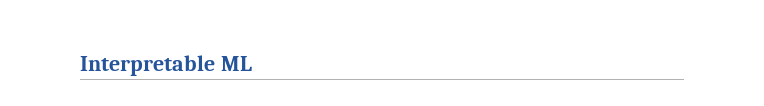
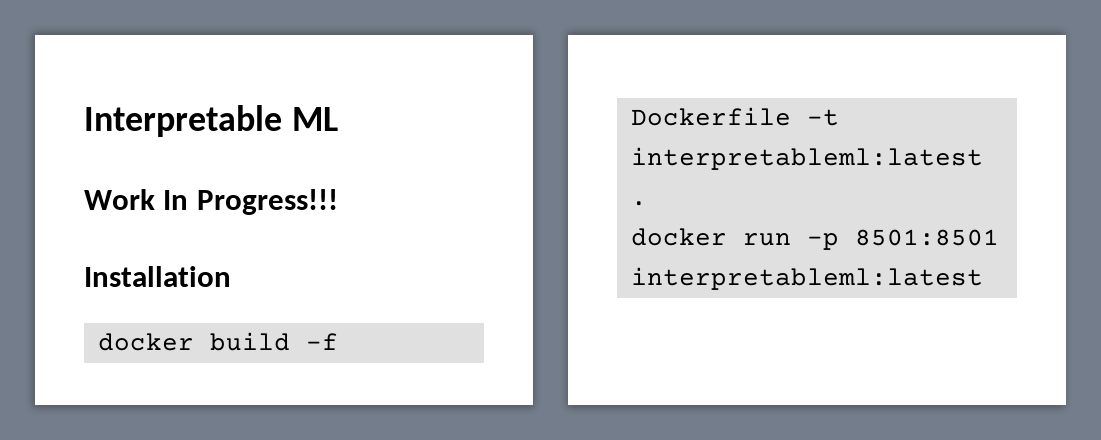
+ Work In Progress!!!
+ Installation
+ docker build -f Dockerfile -t interpretableml:latest .
+ docker run -p 8501:8501 interpretableml:latest

